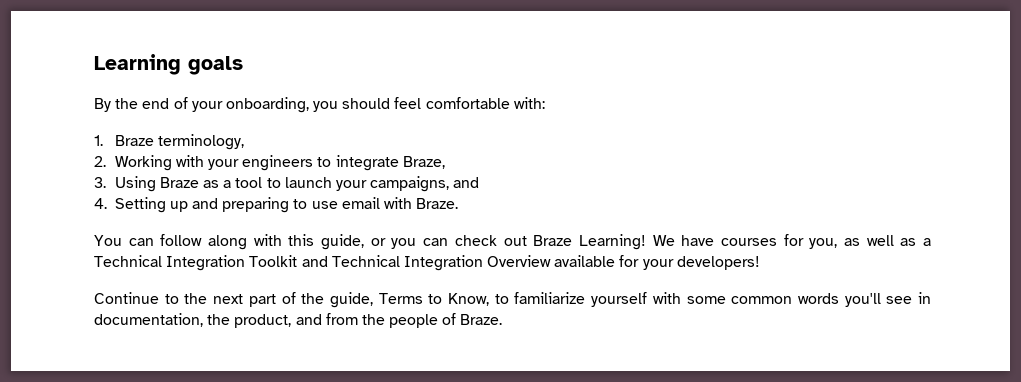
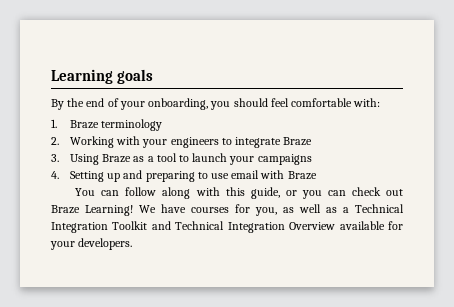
- 1. Braze terminology,
+ 1. Braze terminology
- 2. Working with your engineers to integrate Braze,
+ 2. Working with your engineers to integrate Braze
- 3. Using Braze as a tool to launch your campaigns, and
+ 3. Using Braze as a tool to launch your campaigns
- 4. Setting up and preparing to use email with Braze.
+ 4. Setting up and preparing to use email with Braze
- We have courses for you, as well as a Technical Integration Toolkit and Technical Integration Overview available for your developers!
- Continue to the next part of the guide, Terms to Know, to familiarize yourself with some common words you'll see in documentation, the product, and from the people of Braze.
+ We have courses for you, as well as a Technical Integration Toolkit and Technical Integration Overview available for your developers.

